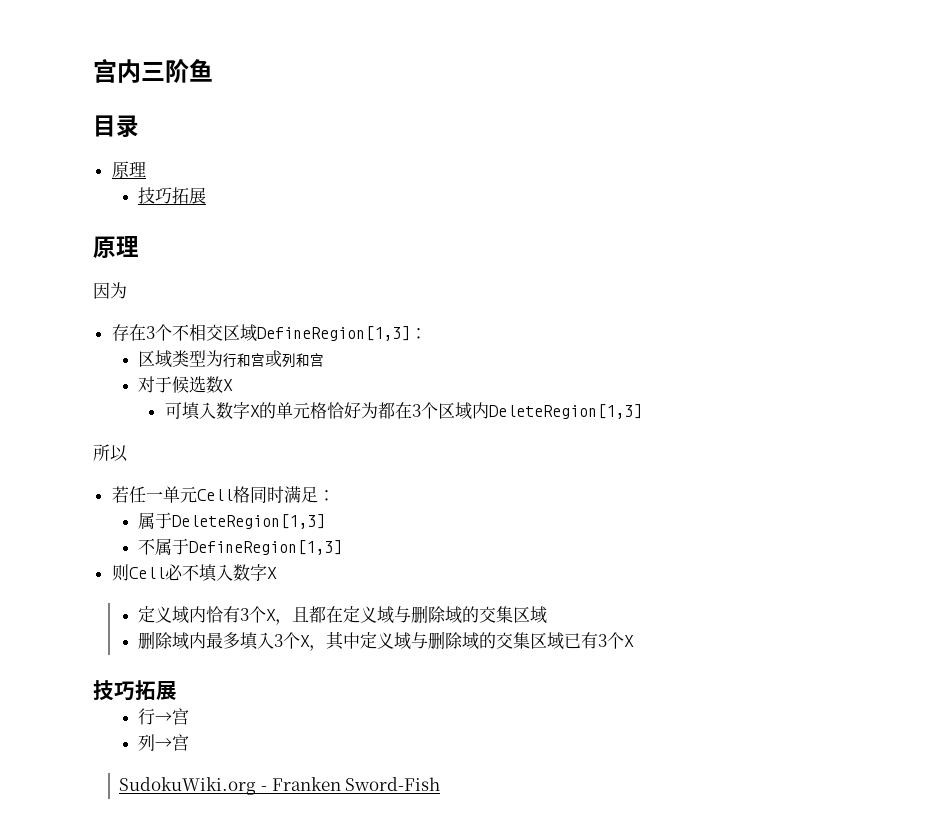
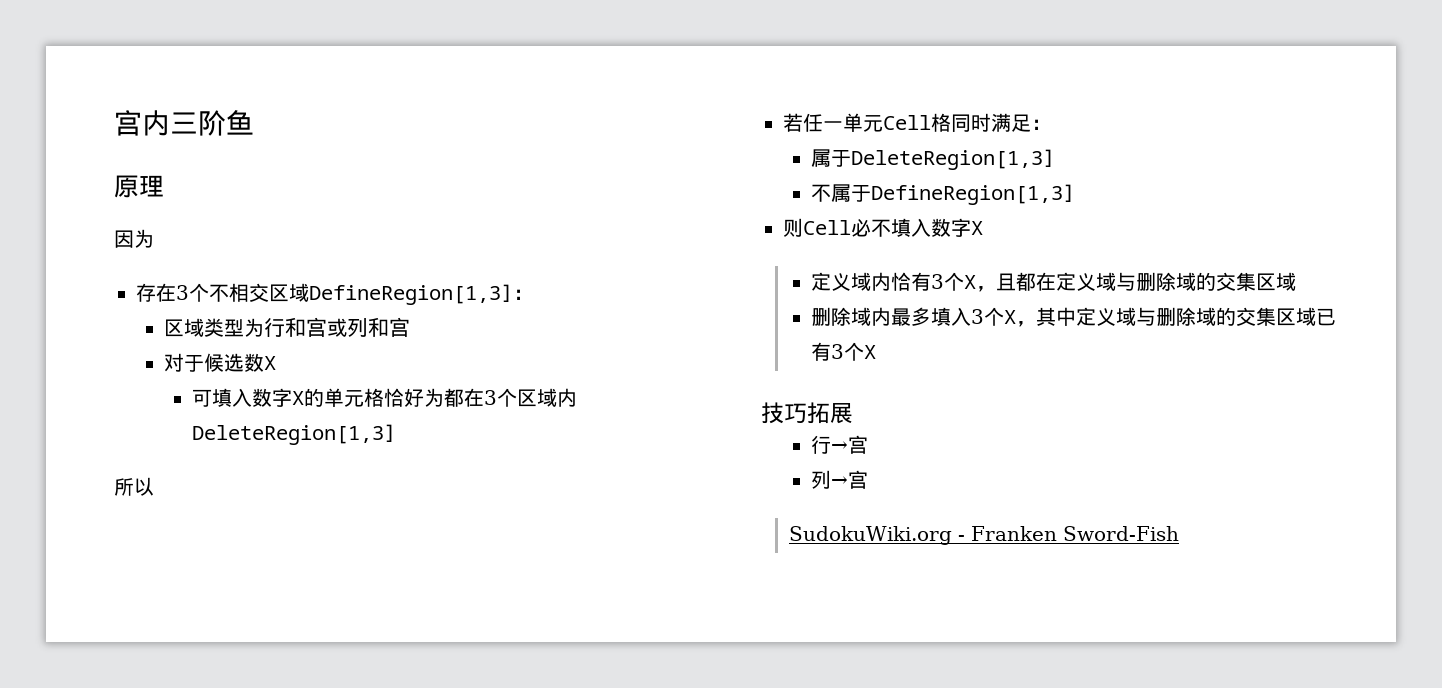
- 目录
- 原理
- 技巧拓展

